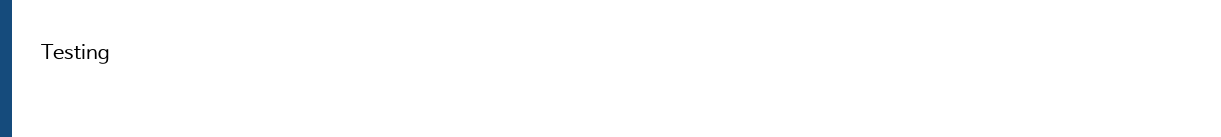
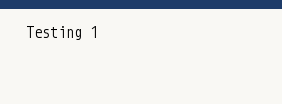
- Testing
+ Testing 1

